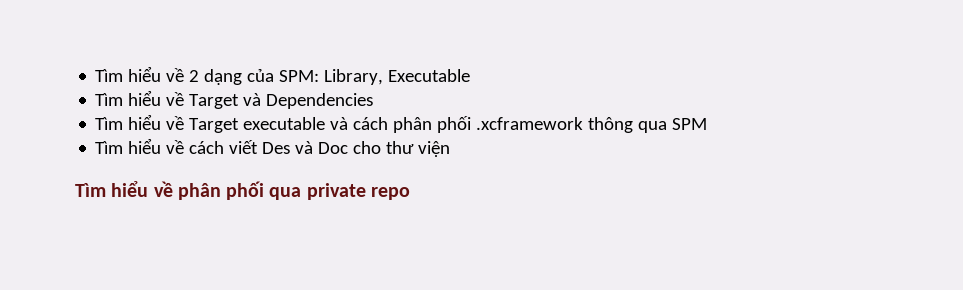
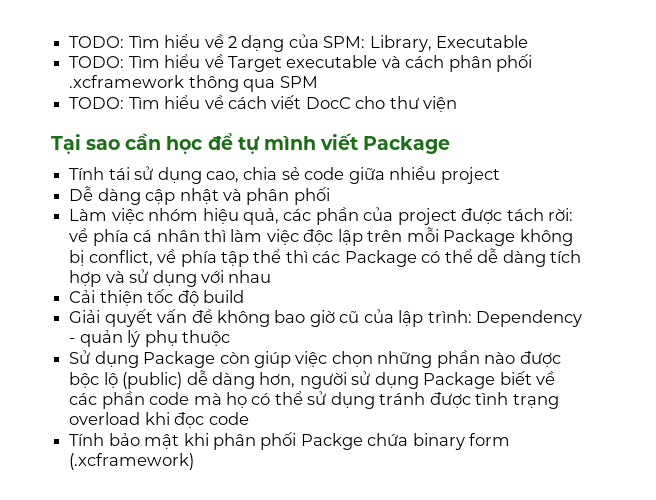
- Tìm hiểu về 2 dạng của SPM: Library, Executable
+ TODO: Tìm hiểu về 2 dạng của SPM: Library, Executable
- Tìm hiểu về Target và Dependencies
- Tìm hiểu về Target executable và cách phân phối .xcframework thông qua SPM
+ TODO: Tìm hiểu về Target executable và cách phân phối .xcframework thông qua SPM
- Tìm hiểu về cách viết Des và Doc cho thư viện
+ TODO: Tìm hiểu về cách viết DocC cho thư viện
- Tìm hiểu về phân phối qua private repo
+ Tại sao cần học để tự mình viết Package
+ Tính tái sử dụng cao, chia sẻ code giữa nhiều project
+ Dễ dàng cập nhật và phân phối
+ Làm việc nhóm hiệu quả, các phần của project được tách rời: về phía cá nhân thì làm việc độc lập trên mỗi Package không bị conflict, về phía tập thể thì các Package có thể dễ dàng tích hợp và sử dụng với nhau
+ Cải thiện tốc độ build
+ Giải quyết vấn đề không bao giờ cũ của lập trình: Dependency - quản lý phụ thuộc
+ Sử dụng Package còn giúp việc chọn những phần nào được bộc lộ (public) dễ dàng hơn, người sử dụng Package biết về các phần code mà họ có thể sử dụng tránh được tình trạng overload khi đọc code
+ Tính bảo mật khi phân phối Packge chứa binary form (.xcframework)

